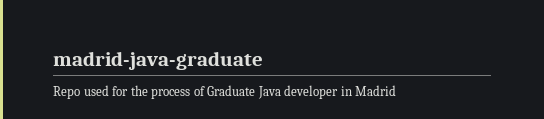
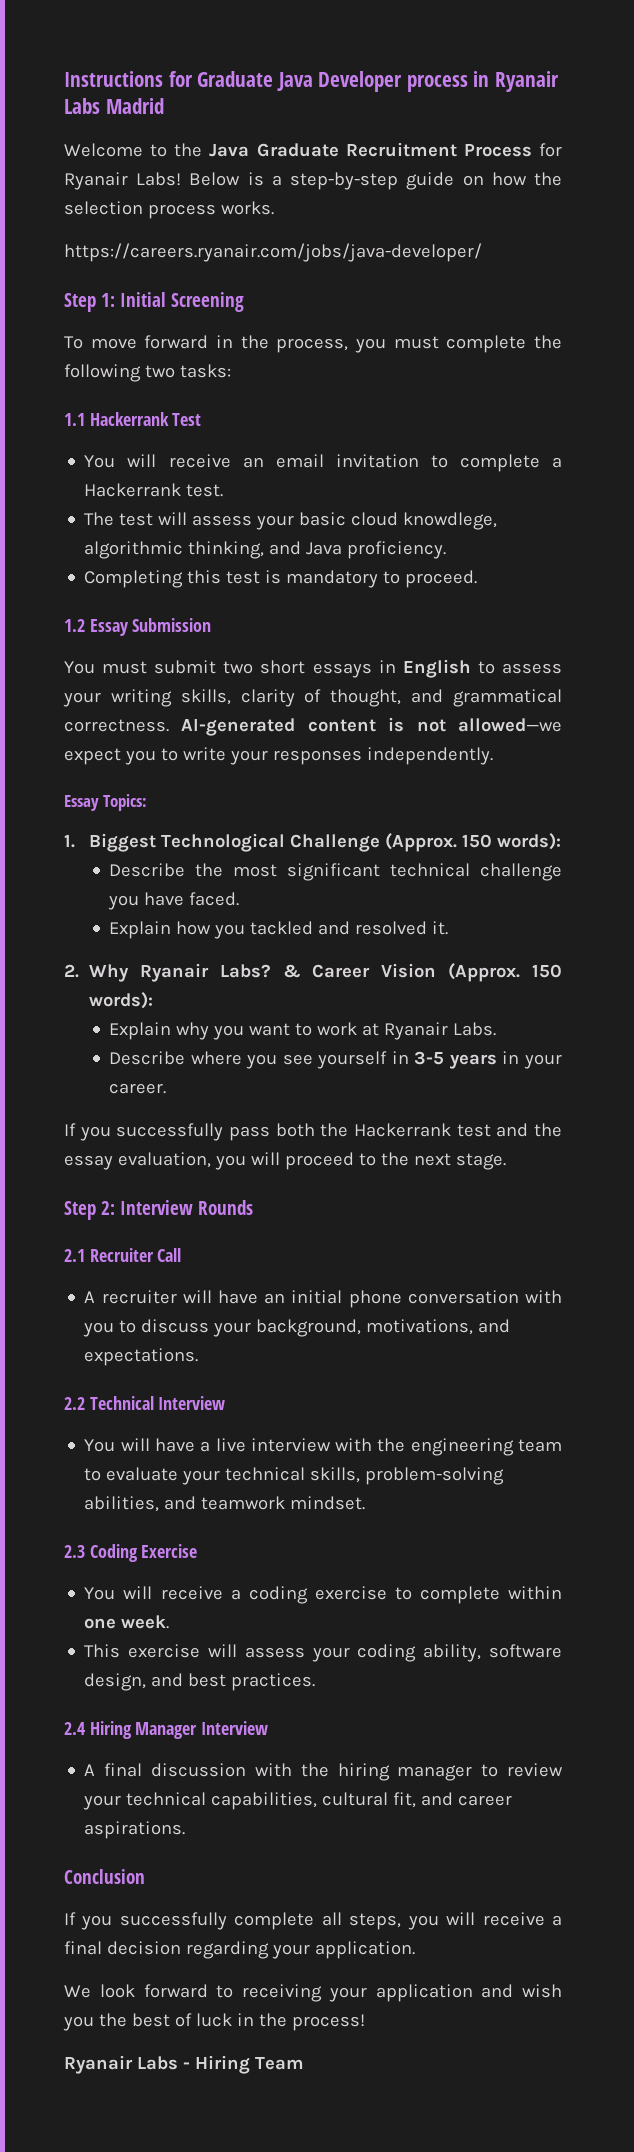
- madrid-java-graduate
- Repo used for the process of Graduate Java developer in Madrid
+ Instructions for Graduate Java Developer process in Ryanair Labs Madrid
+ Welcome to the Java Graduate Recruitment Process for Ryanair Labs! Below is a step-by-step guide on how the selection process works.
+ https://careers.ryanair.com/jobs/java-developer/
+ Step 1: Initial Screening
+ To move forward in the process, you must complete the following two tasks:
+ 1.1 Hackerrank Test
+ You will receive an email invitation to complete a Hackerrank test.
+ The test will assess your basic cloud knowdlege, algorithmic thinking, and Java proficiency.
+ Completing this test is mandatory to proceed.
+ 1.2 Essay Submission
+ You must submit two short essays in English to assess your writing skills, clarity of thought, and grammatical correctness. AI-generated content is not allowed—we expect you to write your responses independently.
+ Essay Topics:
+ 1. Biggest Technological Challenge (Approx. 150 words):
+ Describe the most significant technical challenge you have faced.
+ Explain how you tackled and resolved it.
+ 2. Why Ryanair Labs? & Career Vision (Approx. 150 words):
+ Explain why you want to work at Ryanair Labs.
+ Describe where you see yourself in 3-5 years in your career.
+ If you successfully pass both the Hackerrank test and the essay evaluation, you will proceed to the next stage.
+ Step 2: Interview Rounds
+ 2.1 Recruiter Call
+ A recruiter will have an initial phone conversation with you to discuss your background, motivations, and expectations.
+ 2.2 Technical Interview
+ You will have a live interview with the engineering team to evaluate your technical skills, problem-solving abilities, and teamwork mindset.
+ 2.3 Coding Exercise
+ You will receive a coding exercise to complete within one week.
+ This exercise will assess your coding ability, software design, and best practices.
+ 2.4 Hiring Manager Interview
+ A final discussion with the hiring manager to review your technical capabilities, cultural fit, and career aspirations.
+ Conclusion
+ If you successfully complete all steps, you will receive a final decision regarding your application.
+ We look forward to receiving your application and wish you the best of luck in the process!
+ Ryanair Labs - Hiring Team

